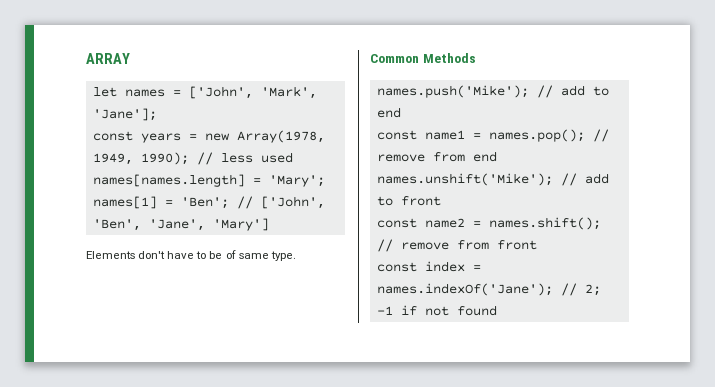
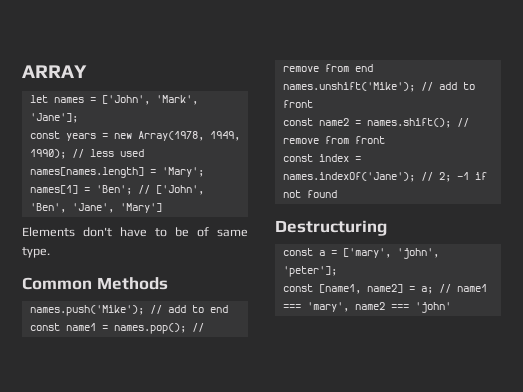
+ Destructuring
+ const a = ['mary', 'john', 'peter'];
+ const [name1, name2] = a; // name1 === 'mary', name2 === 'john'

